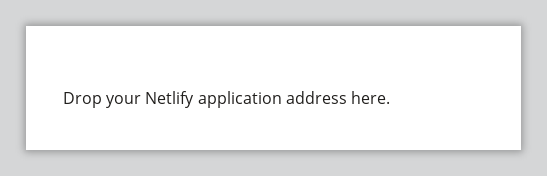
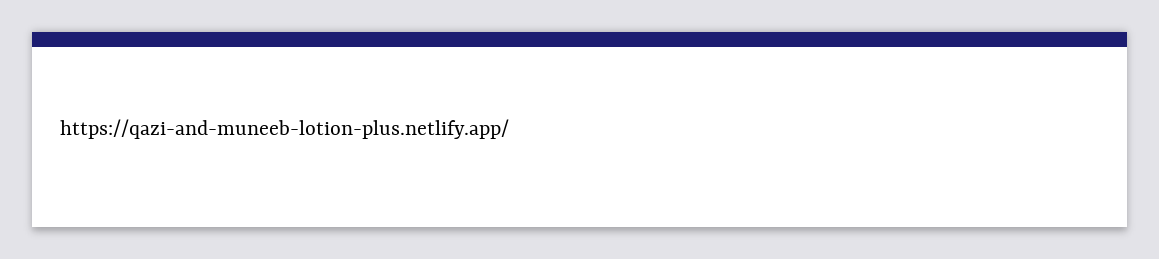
- Drop your Netlify application address here.
+ https://qazi-and-muneeb-lotion-plus.netlify.app/

